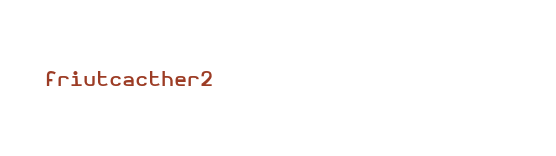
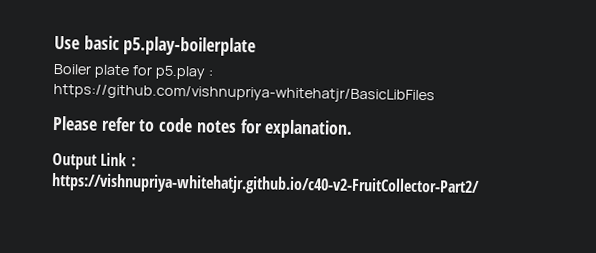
- friutcacther2
+ Use basic p5.play-boilerplate
+ Boiler plate for p5.play : https://github.com/vishnupriya-whitehatjr/BasicLibFiles
+ Please refer to code notes for explanation.
+ Output Link : https://vishnupriya-whitehatjr.github.io/c40-v2-FruitCollector-Part2/

